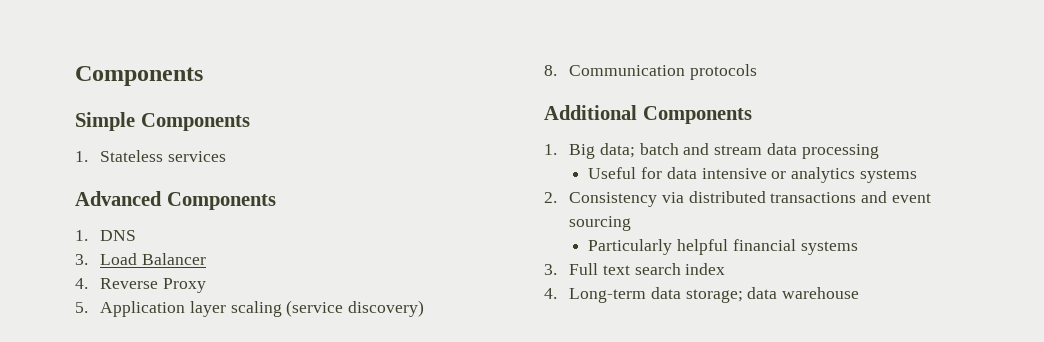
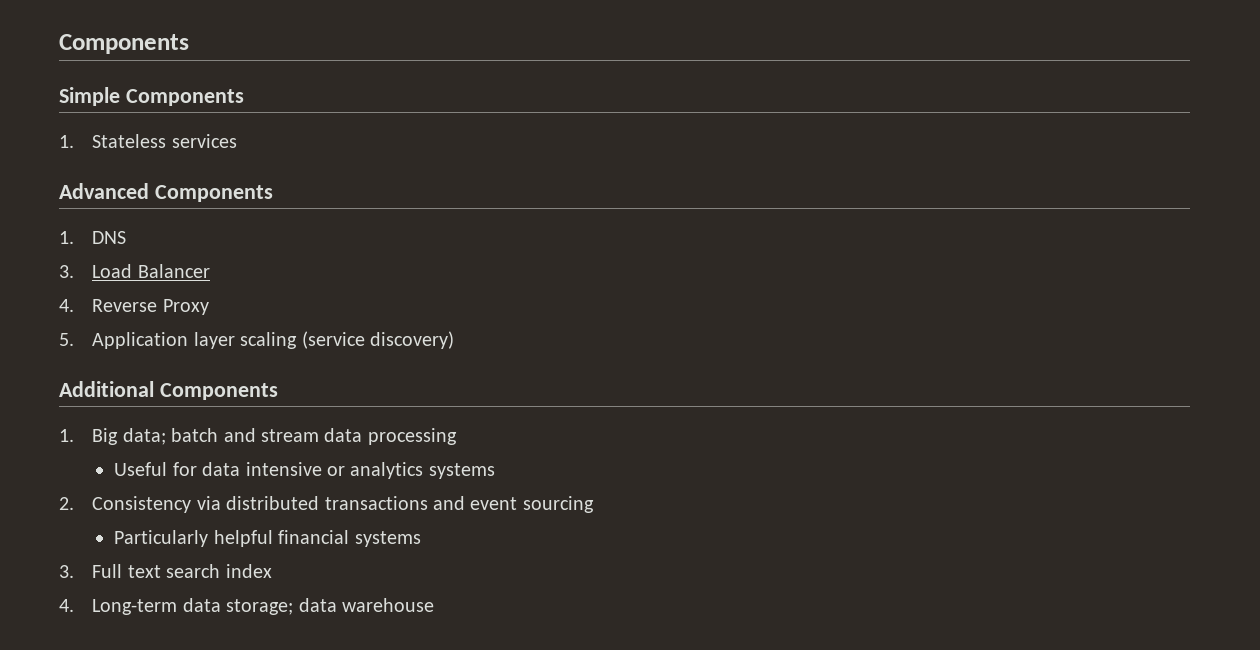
- 8. Communication protocols

